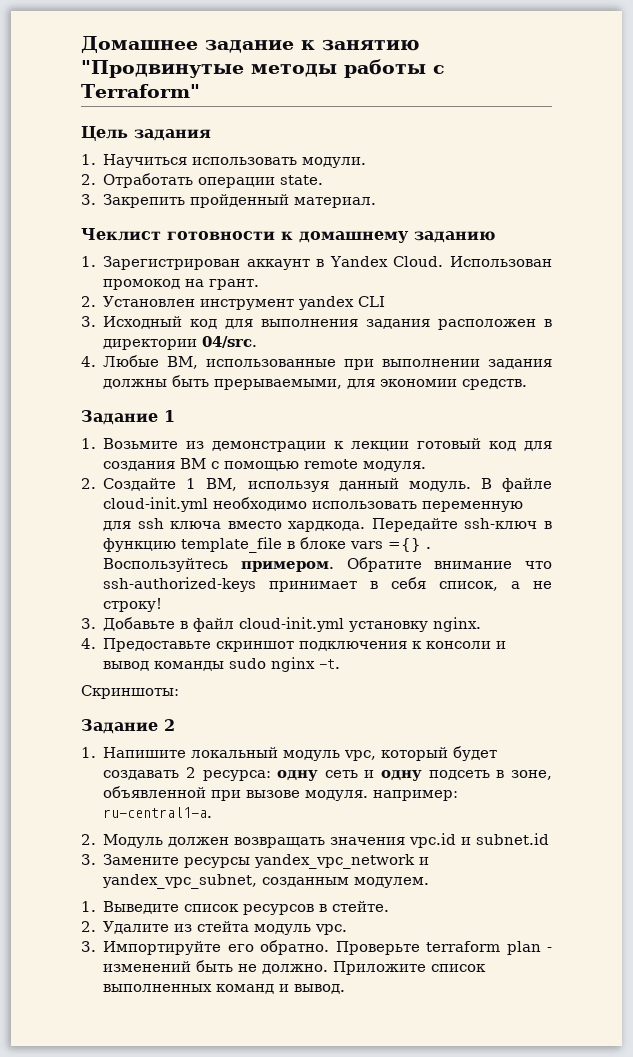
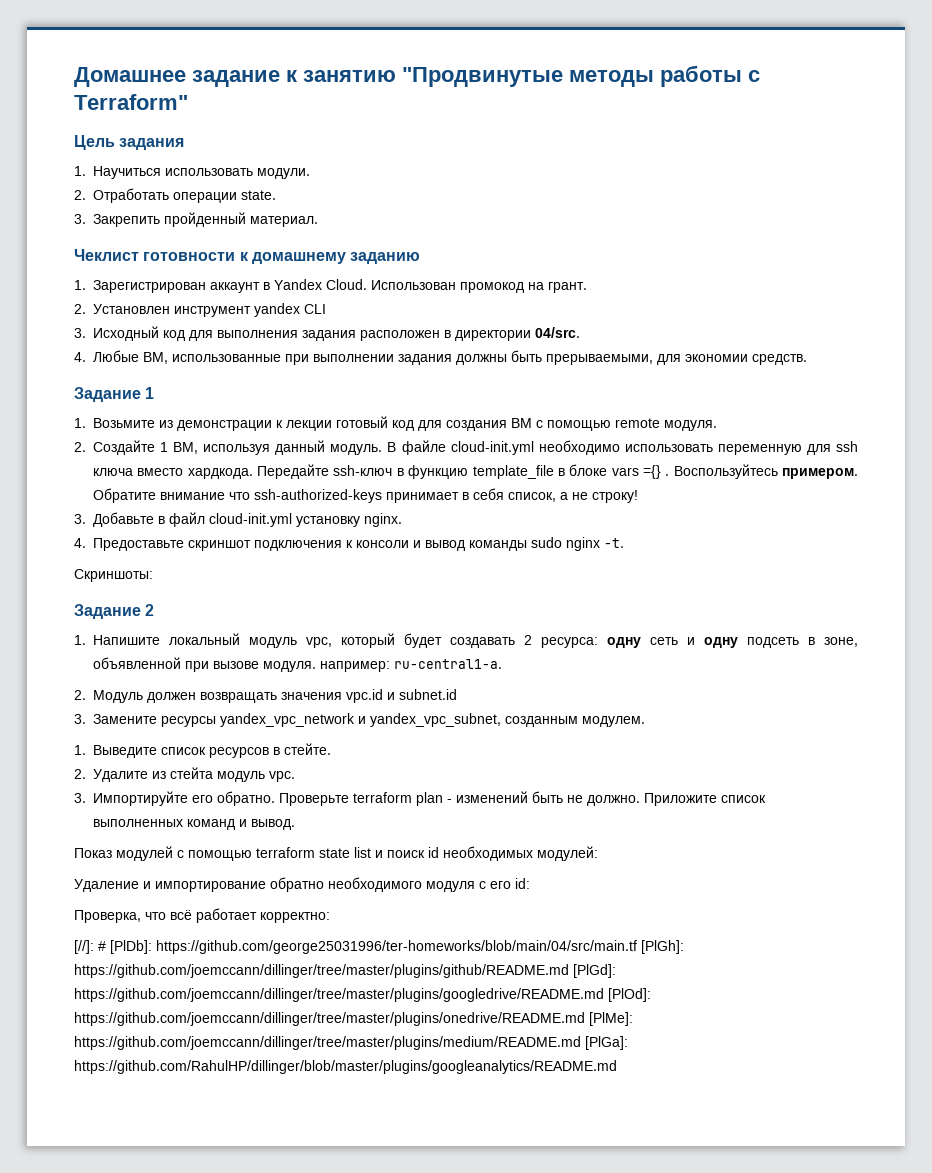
+ Показ модулей с помощью terraform state list и поиск id необходимых модулей:
+ Удаление и импортирование обратно необходимого модуля с его id:
+ Проверка, что всё работает корректно:
+ [//]: # [PlDb]: https://github.com/george25031996/ter-homeworks/blob/main/04/src/main.tf [PlGh]: https://github.com/joemccann/dillinger/tree/master/plugins/github/README.md [PlGd]: https://github.com/joemccann/dillinger/tree/master/plugins/googledrive/README.md [PlOd]: https://github.com/joemccann/dillinger/tree/master/plugins/onedrive/README.md [PlMe]: https://github.com/joemccann/dillinger/tree/master/plugins/medium/README.md [PlGa]: https://github.com/RahulHP/dillinger/blob/master/plugins/googleanalytics/README.md

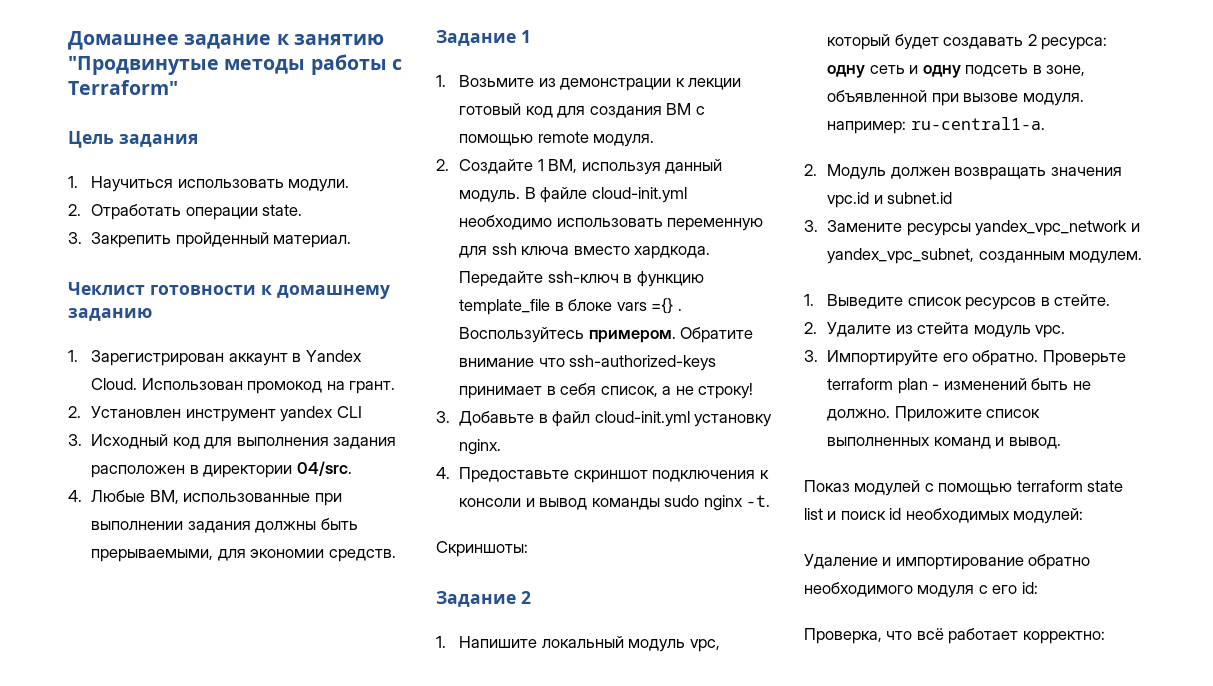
- [//]: # [PlDb]: https://github.com/george25031996/ter-homeworks/blob/main/04/src/main.tf [PlGh]: https://github.com/joemccann/dillinger/tree/master/plugins/github/README.md [PlGd]: https://github.com/joemccann/dillinger/tree/master/plugins/googledrive/README.md [PlOd]: https://github.com/joemccann/dillinger/tree/master/plugins/onedrive/README.md [PlMe]: https://github.com/joemccann/dillinger/tree/master/plugins/medium/README.md [PlGa]: https://github.com/RahulHP/dillinger/blob/master/plugins/googleanalytics/README.md

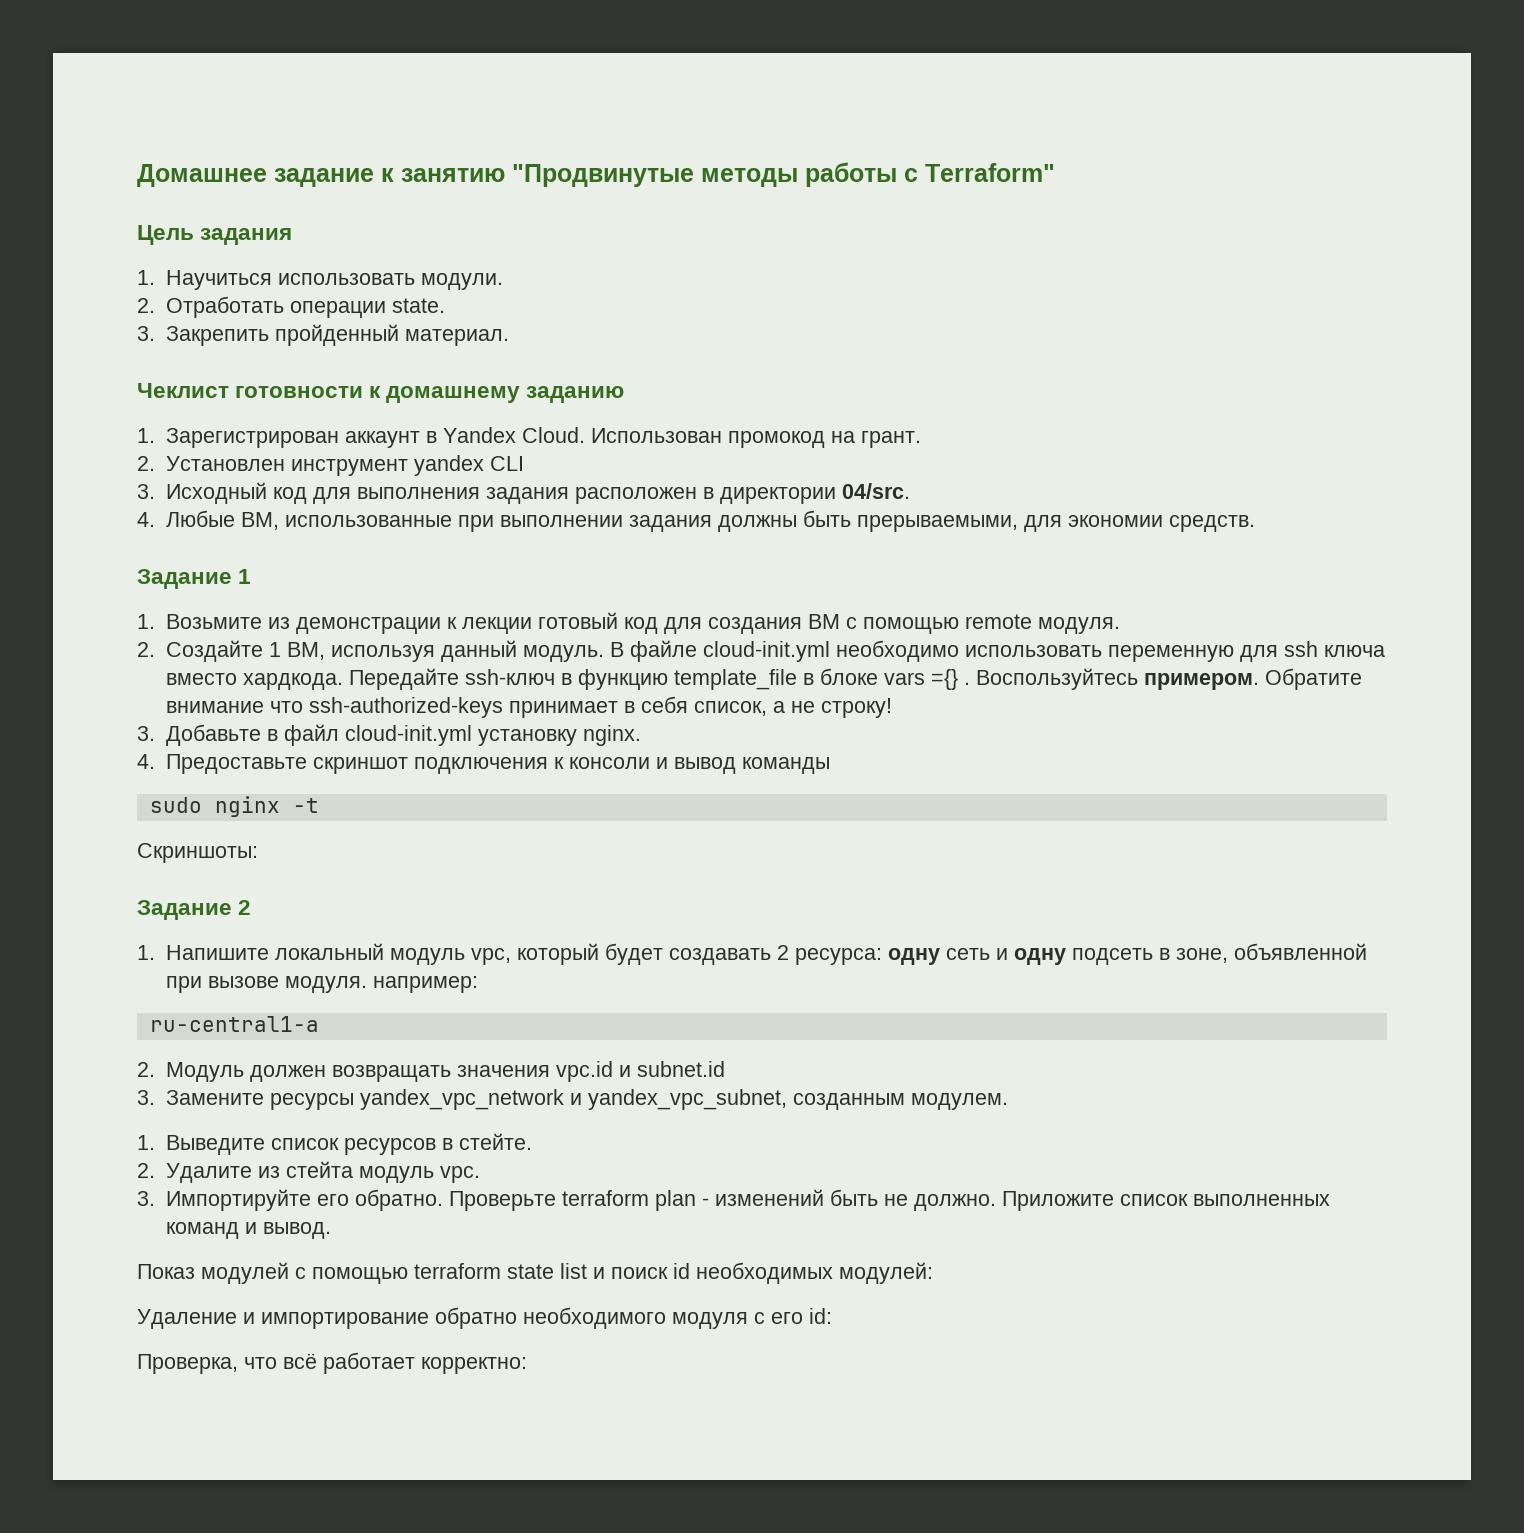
- 4. Предоставьте скриншот подключения к консоли и вывод команды sudo nginx -t.
+ 4. Предоставьте скриншот подключения к консоли и вывод команды
+ sudo nginx -t
- 1. Напишите локальный модуль vpc, который будет создавать 2 ресурса: одну сеть и одну подсеть в зоне, объявленной при вызове модуля. например: ru-central1-a.
+ 1. Напишите локальный модуль vpc, который будет создавать 2 ресурса: одну сеть и одну подсеть в зоне, объявленной при вызове модуля. например:
+ ru-central1-a

